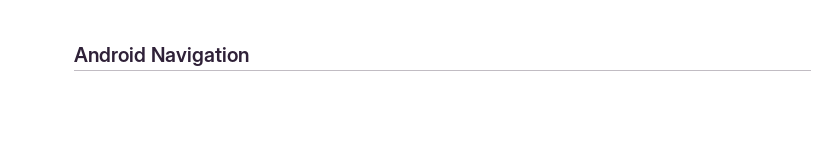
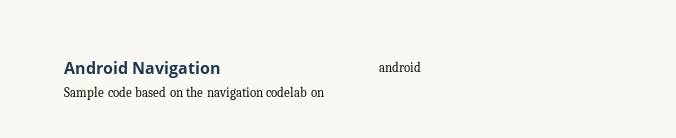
+ Sample code based on the navigation codelab on android

